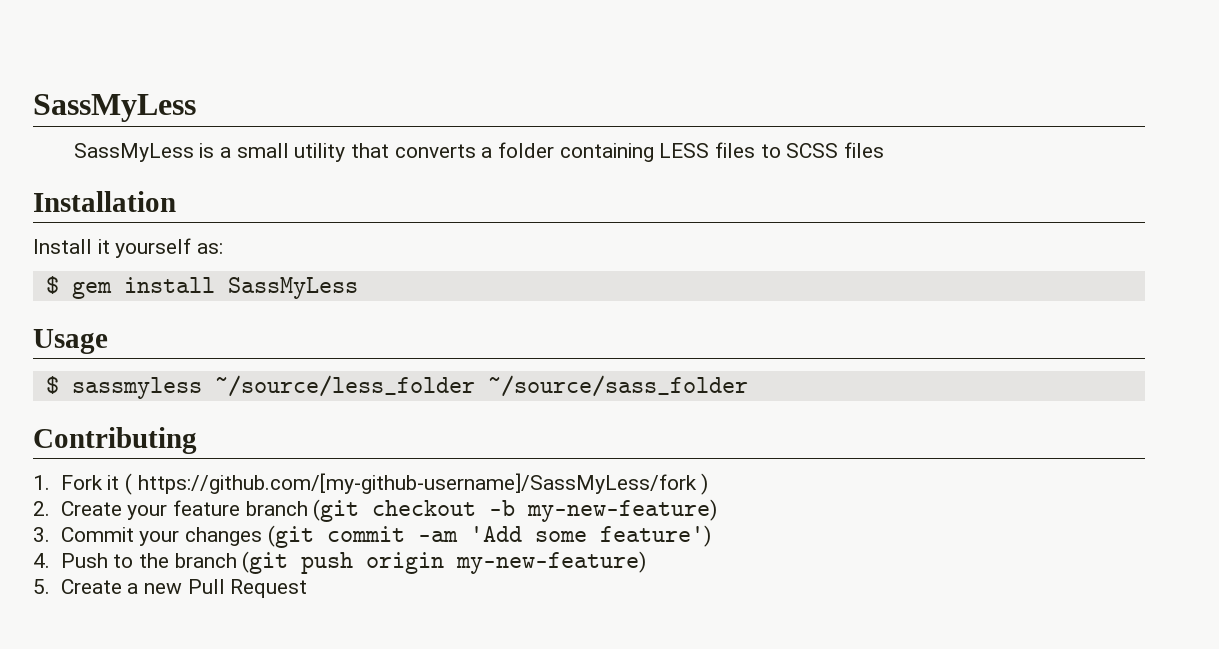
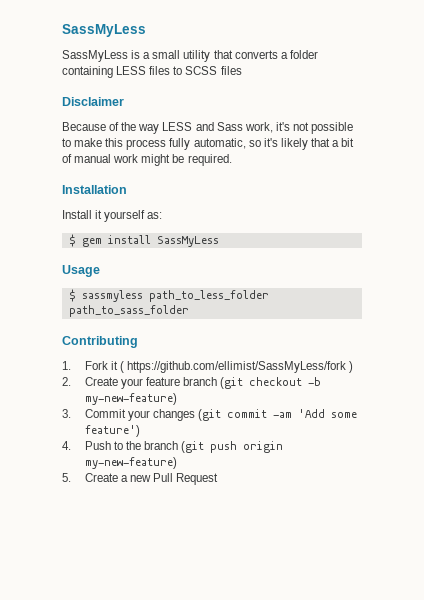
+ Disclaimer
+ Because of the way LESS and Sass work, it's not possible to make this process fully automatic, so it's likely that a bit of manual work might be required.
- $ sassmyless ~/source/less_folder ~/source/sass_folder
+ $ sassmyless path_to_less_folder path_to_sass_folder
- 1. Fork it ( https://github.com/[my-github-username]/SassMyLess/fork )
+ 1. Fork it ( https://github.com/ellimist/SassMyLess/fork )

